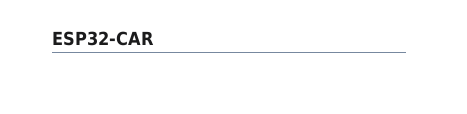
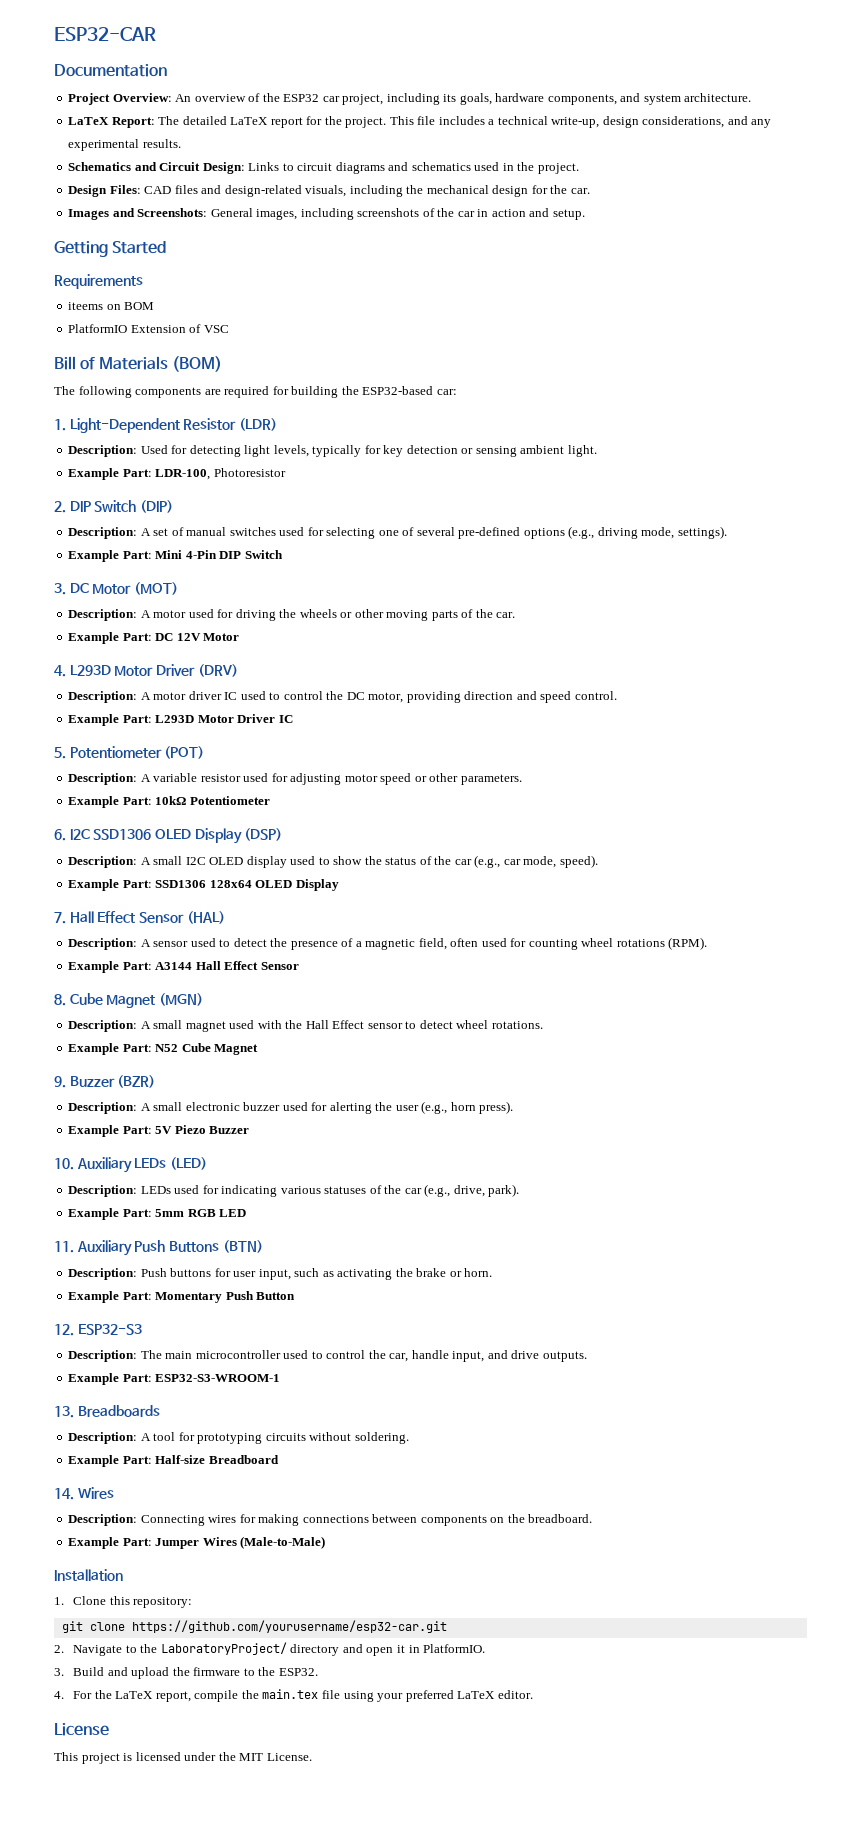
+ Documentation
+ Project Overview: An overview of the ESP32 car project, including its goals, hardware components, and system architecture.
+ LaTeX Report: The detailed LaTeX report for the project. This file includes a technical write-up, design considerations, and any experimental results.
+ Schematics and Circuit Design: Links to circuit diagrams and schematics used in the project.
+ Design Files: CAD files and design-related visuals, including the mechanical design for the car.
+ Images and Screenshots: General images, including screenshots of the car in action and setup.
+ Getting Started
+ Requirements
+ iteems on BOM
+ PlatformIO Extension of VSC
+ Bill of Materials (BOM)
+ The following components are required for building the ESP32-based car:
+ 1. Light-Dependent Resistor (LDR)
+ Description: Used for detecting light levels, typically for key detection or sensing ambient light.
+ Example Part: LDR-100, Photoresistor
+ 2. DIP Switch (DIP)
+ Description: A set of manual switches used for selecting one of several pre-defined options (e.g., driving mode, settings).
+ Example Part: Mini 4-Pin DIP Switch
+ 3. DC Motor (MOT)
+ Description: A motor used for driving the wheels or other moving parts of the car.
+ Example Part: DC 12V Motor
+ 4. L293D Motor Driver (DRV)
+ Description: A motor driver IC used to control the DC motor, providing direction and speed control.
+ Example Part: L293D Motor Driver IC
+ 5. Potentiometer (POT)
+ Description: A variable resistor used for adjusting motor speed or other parameters.
+ Example Part: 10kΩ Potentiometer
+ 6. I2C SSD1306 OLED Display (DSP)
+ Description: A small I2C OLED display used to show the status of the car (e.g., car mode, speed).
+ Example Part: SSD1306 128x64 OLED Display
+ 7. Hall Effect Sensor (HAL)
+ Description: A sensor used to detect the presence of a magnetic field, often used for counting wheel rotations (RPM).
+ Example Part: A3144 Hall Effect Sensor
+ 8. Cube Magnet (MGN)
+ Description: A small magnet used with the Hall Effect sensor to detect wheel rotations.
+ Example Part: N52 Cube Magnet
+ 9. Buzzer (BZR)
+ Description: A small electronic buzzer used for alerting the user (e.g., horn press).
+ Example Part: 5V Piezo Buzzer
+ 10. Auxiliary LEDs (LED)
+ Description: LEDs used for indicating various statuses of the car (e.g., drive, park).
+ Example Part: 5mm RGB LED
+ 11. Auxiliary Push Buttons (BTN)
+ Description: Push buttons for user input, such as activating the brake or horn.
+ Example Part: Momentary Push Button
+ 12. ESP32-S3
+ Description: The main microcontroller used to control the car, handle input, and drive outputs.
+ Example Part: ESP32-S3-WROOM-1
+ 13. Breadboards
+ Description: A tool for prototyping circuits without soldering.
+ Example Part: Half-size Breadboard
+ 14. Wires
+ Description: Connecting wires for making connections between components on the breadboard.
+ Example Part: Jumper Wires (Male-to-Male)
+ Installation
+ 1. Clone this repository:
+ git clone https://github.com/yourusername/esp32-car.git
+ 2. Navigate to the LaboratoryProject/ directory and open it in PlatformIO.
+ 3. Build and upload the firmware to the ESP32.
+ 4. For the LaTeX report, compile the main.tex file using your preferred LaTeX editor.
+ License
+ This project is licensed under the MIT License.

